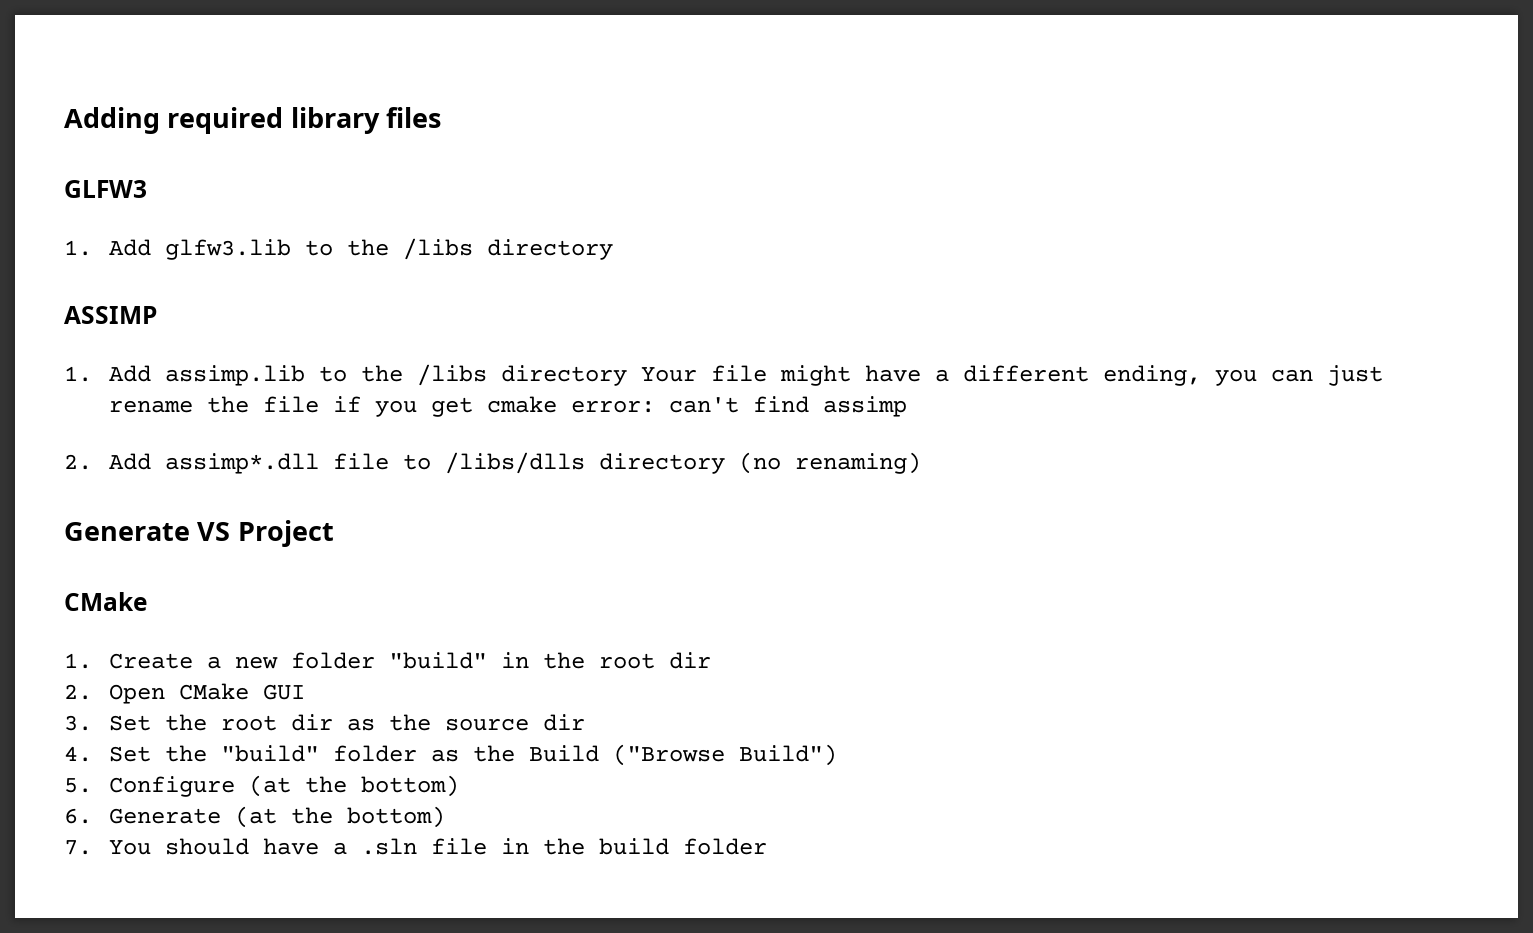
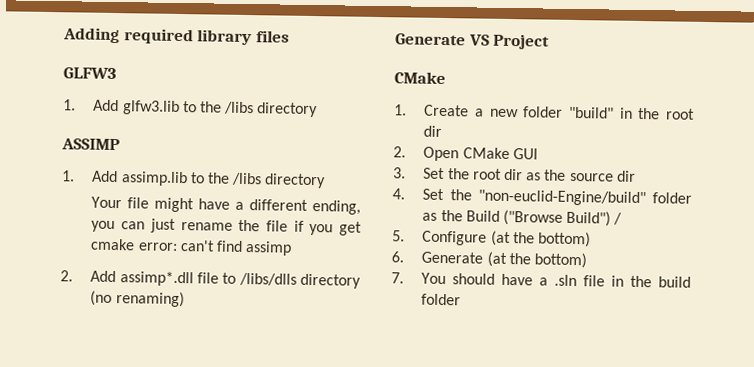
- 1. Add assimp.lib to the /libs directory Your file might have a different ending, you can just rename the file if you get cmake error: can't find assimp
+ 1. Add assimp.lib to the /libs directory
+ Your file might have a different ending, you can just rename the file if you get cmake error: can't find assimp
- 4. Set the "build" folder as the Build ("Browse Build")
+ 4. Set the "non-euclid-Engine/build" folder as the Build ("Browse Build") /

